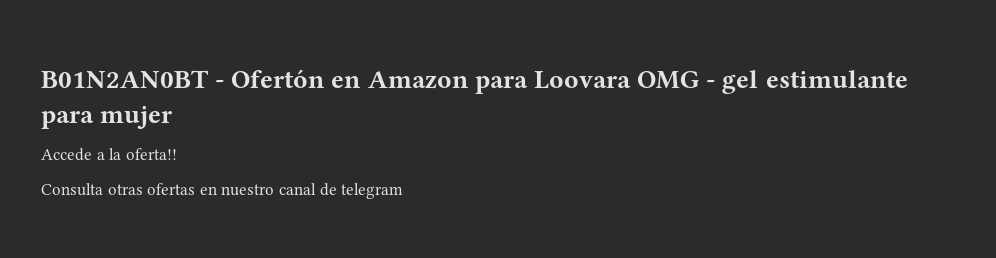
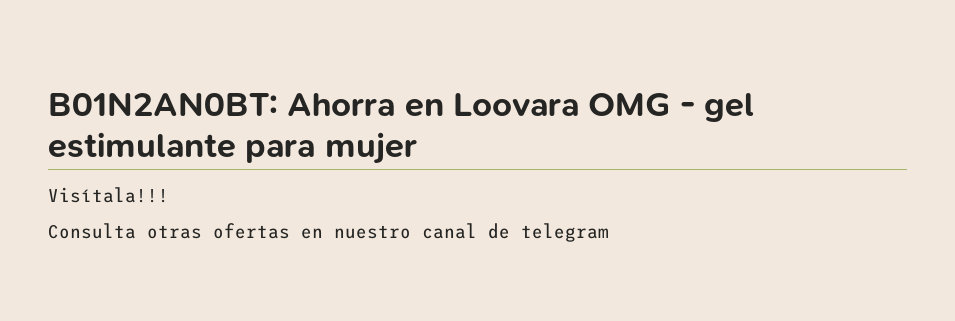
- B01N2AN0BT - Ofertón en Amazon para Loovara OMG - gel estimulante para mujer
+ B01N2AN0BT: Ahorra en Loovara OMG - gel estimulante para mujer
- Accede a la oferta!!
+ Visítala!!!

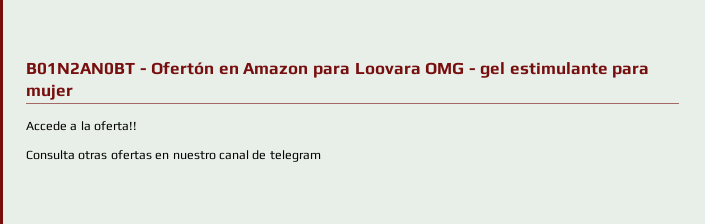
- B01N2AN0BT: Ahorra en Loovara OMG - gel estimulante para mujer
+ B01N2AN0BT - Ofertón en Amazon para Loovara OMG - gel estimulante para mujer
- Visítala!!!
+ Accede a la oferta!!

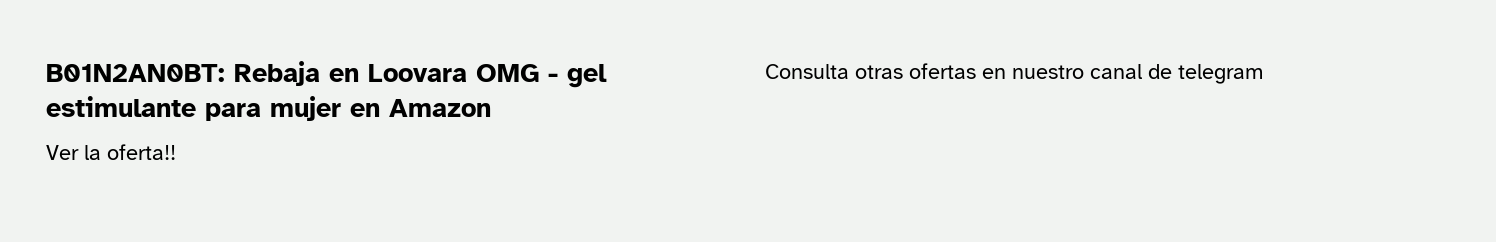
- B01N2AN0BT - Ofertón en Amazon para Loovara OMG - gel estimulante para mujer
- Accede a la oferta!!
+ B01N2AN0BT: Rebaja en Loovara OMG - gel estimulante para mujer en Amazon
+ Ver la oferta!!

